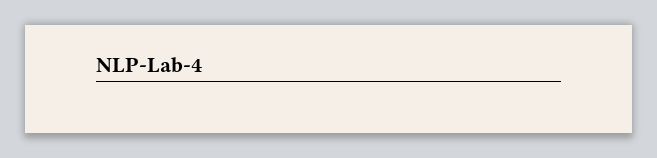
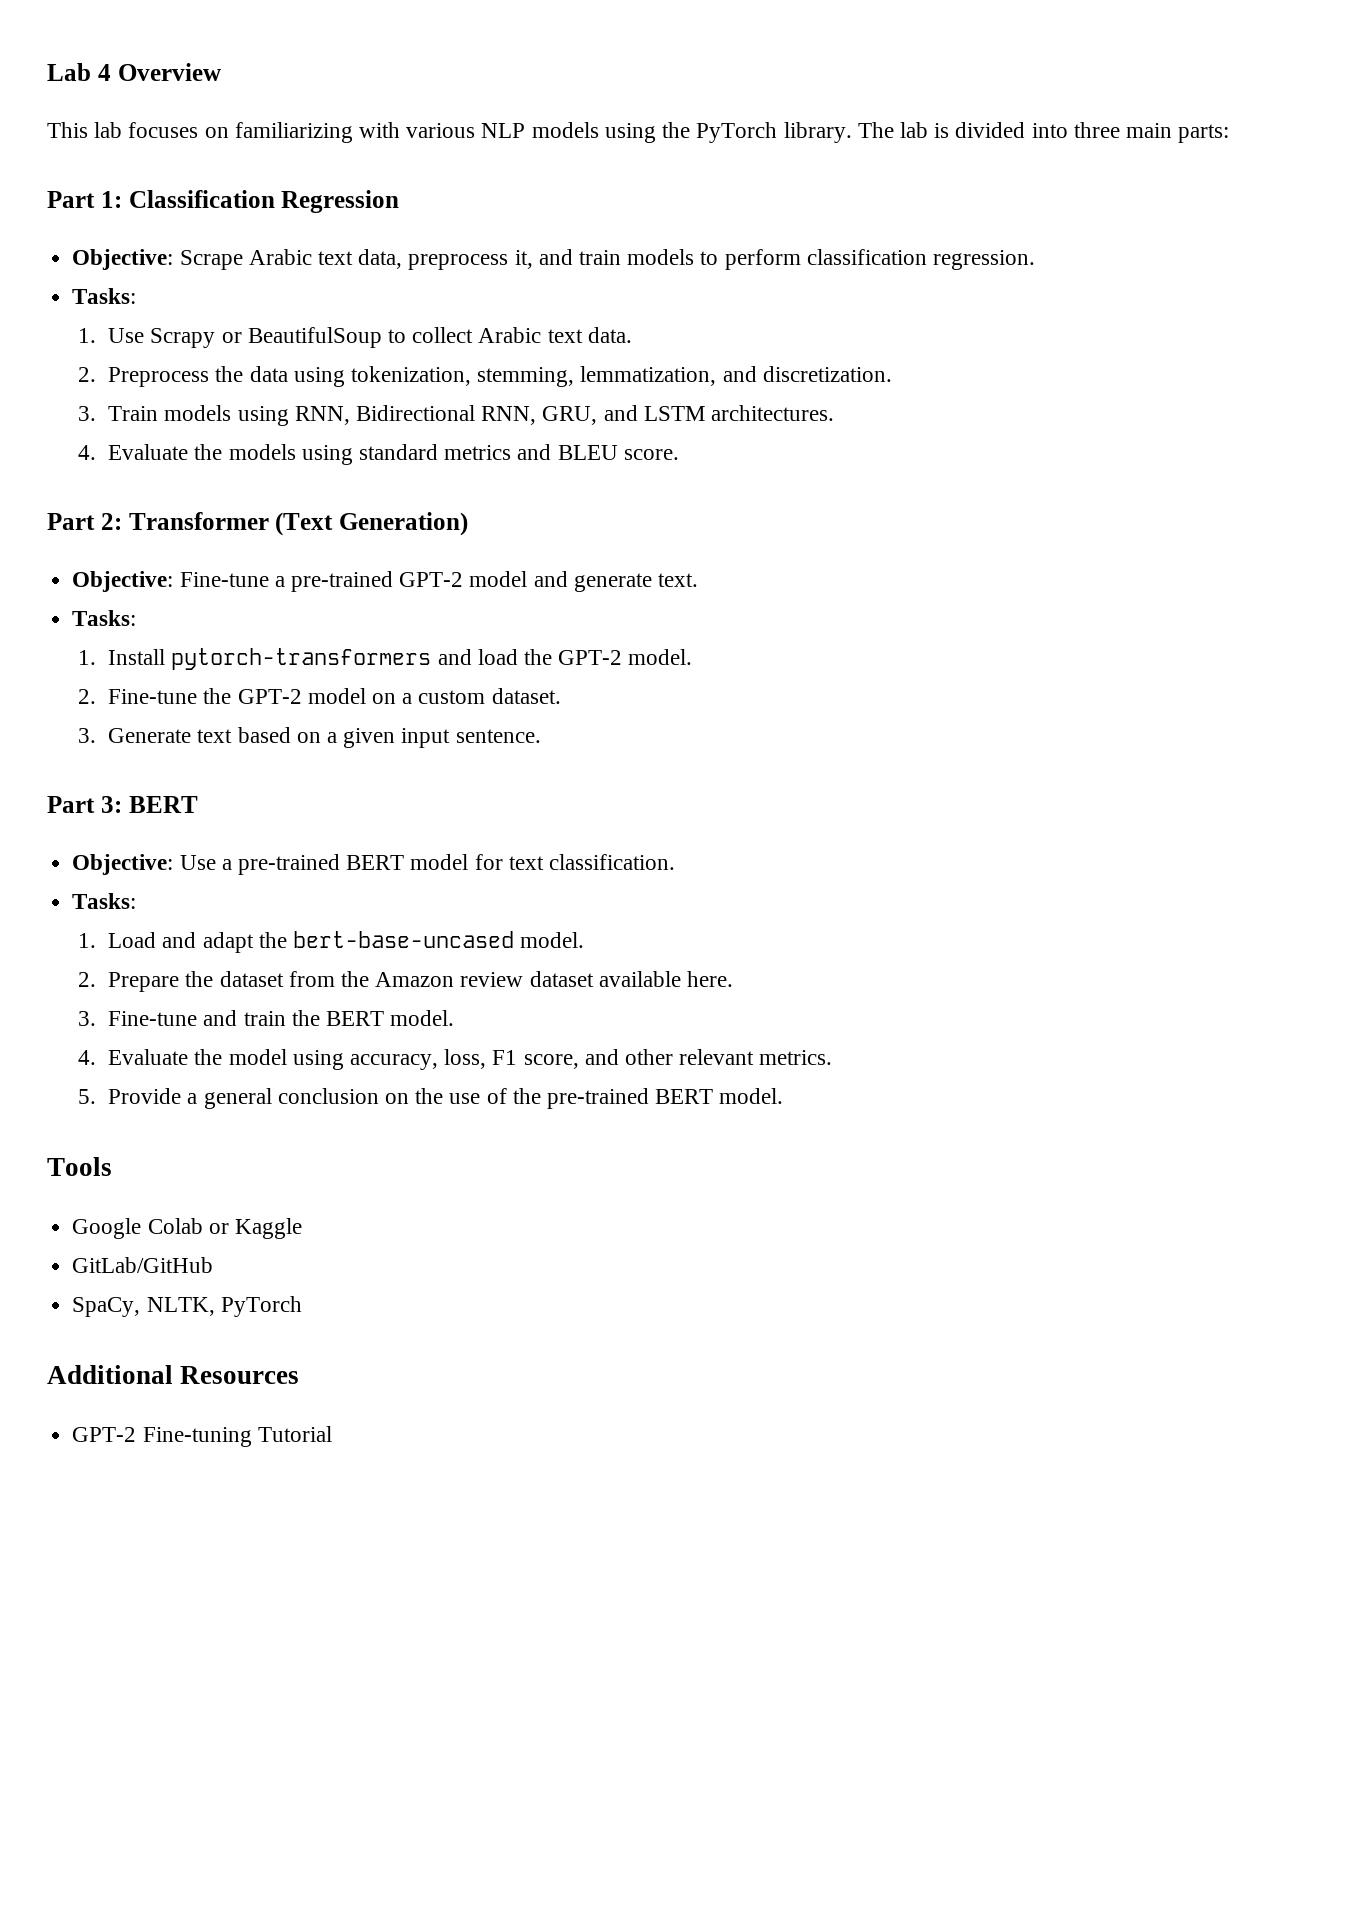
- NLP-Lab-4
+ Lab 4 Overview
+ This lab focuses on familiarizing with various NLP models using the PyTorch library. The lab is divided into three main parts:
+ Part 1: Classification Regression
+ Objective: Scrape Arabic text data, preprocess it, and train models to perform classification regression.
+ Tasks:
+ 1. Use Scrapy or BeautifulSoup to collect Arabic text data.
+ 2. Preprocess the data using tokenization, stemming, lemmatization, and discretization.
+ 3. Train models using RNN, Bidirectional RNN, GRU, and LSTM architectures.
+ 4. Evaluate the models using standard metrics and BLEU score.
+ Part 2: Transformer (Text Generation)
+ Objective: Fine-tune a pre-trained GPT-2 model and generate text.
+ Tasks:
+ 1. Install pytorch-transformers and load the GPT-2 model.
+ 2. Fine-tune the GPT-2 model on a custom dataset.
+ 3. Generate text based on a given input sentence.
+ Part 3: BERT
+ Objective: Use a pre-trained BERT model for text classification.
+ Tasks:
+ 1. Load and adapt the bert-base-uncased model.
+ 2. Prepare the dataset from the Amazon review dataset available here.
+ 3. Fine-tune and train the BERT model.
+ 4. Evaluate the model using accuracy, loss, F1 score, and other relevant metrics.
+ 5. Provide a general conclusion on the use of the pre-trained BERT model.
+ Tools
+ Google Colab or Kaggle
+ GitLab/GitHub
+ SpaCy, NLTK, PyTorch
+ Additional Resources
+ GPT-2 Fine-tuning Tutorial

